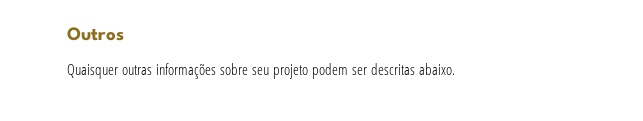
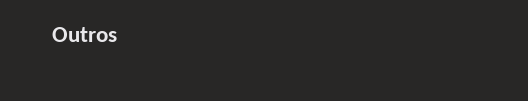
- Quaisquer outras informações sobre seu projeto podem ser descritas abaixo.

